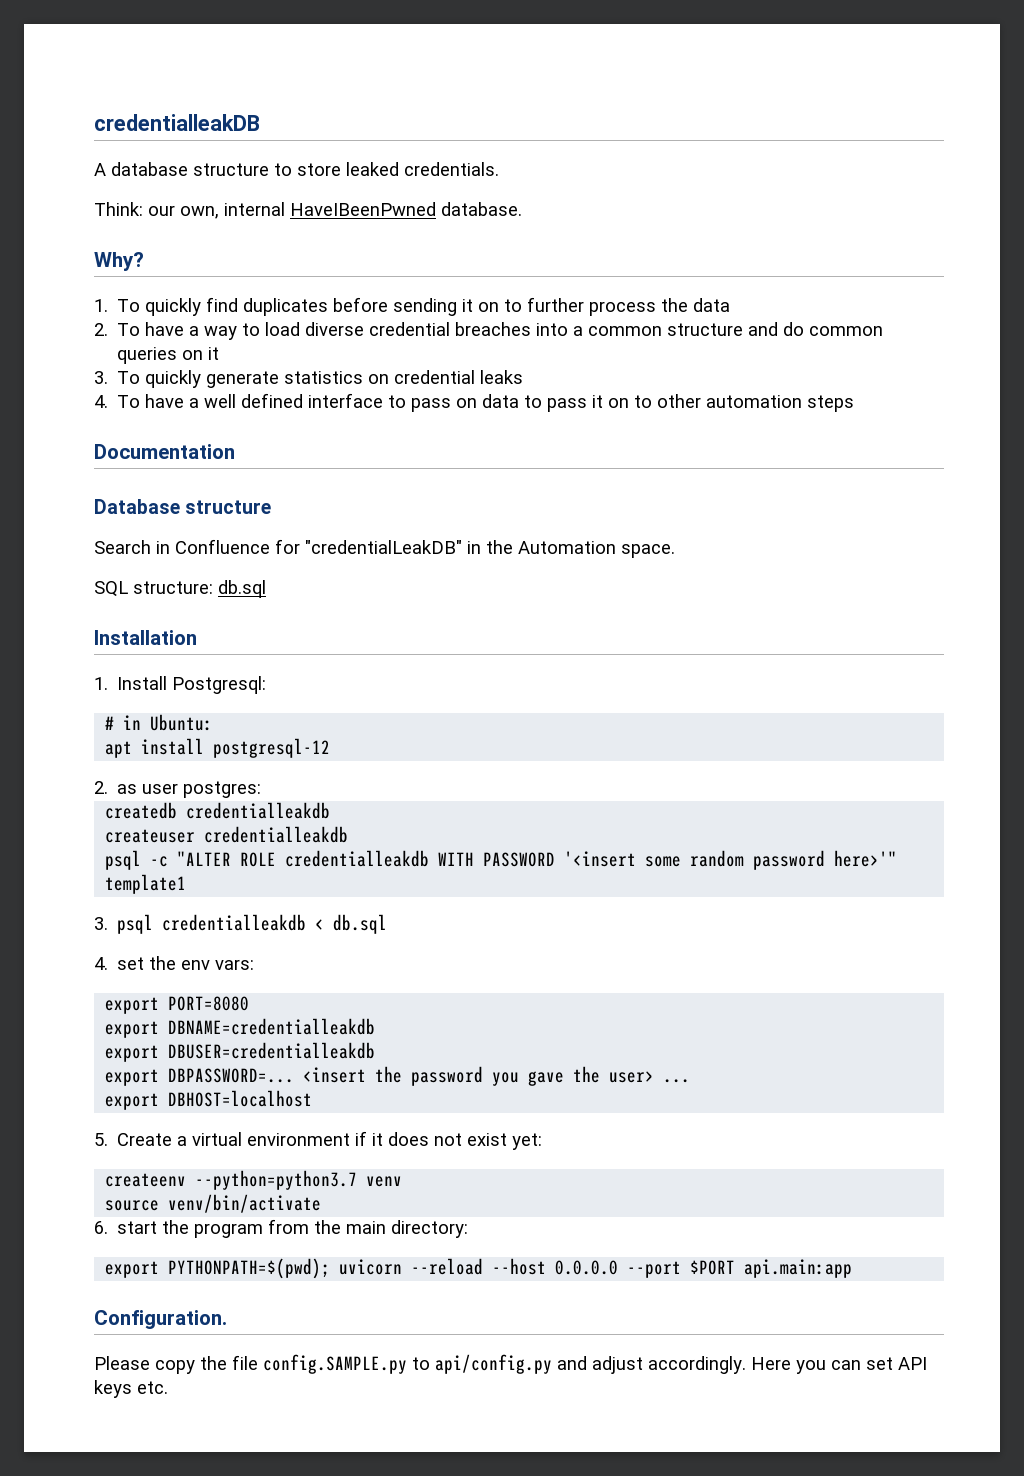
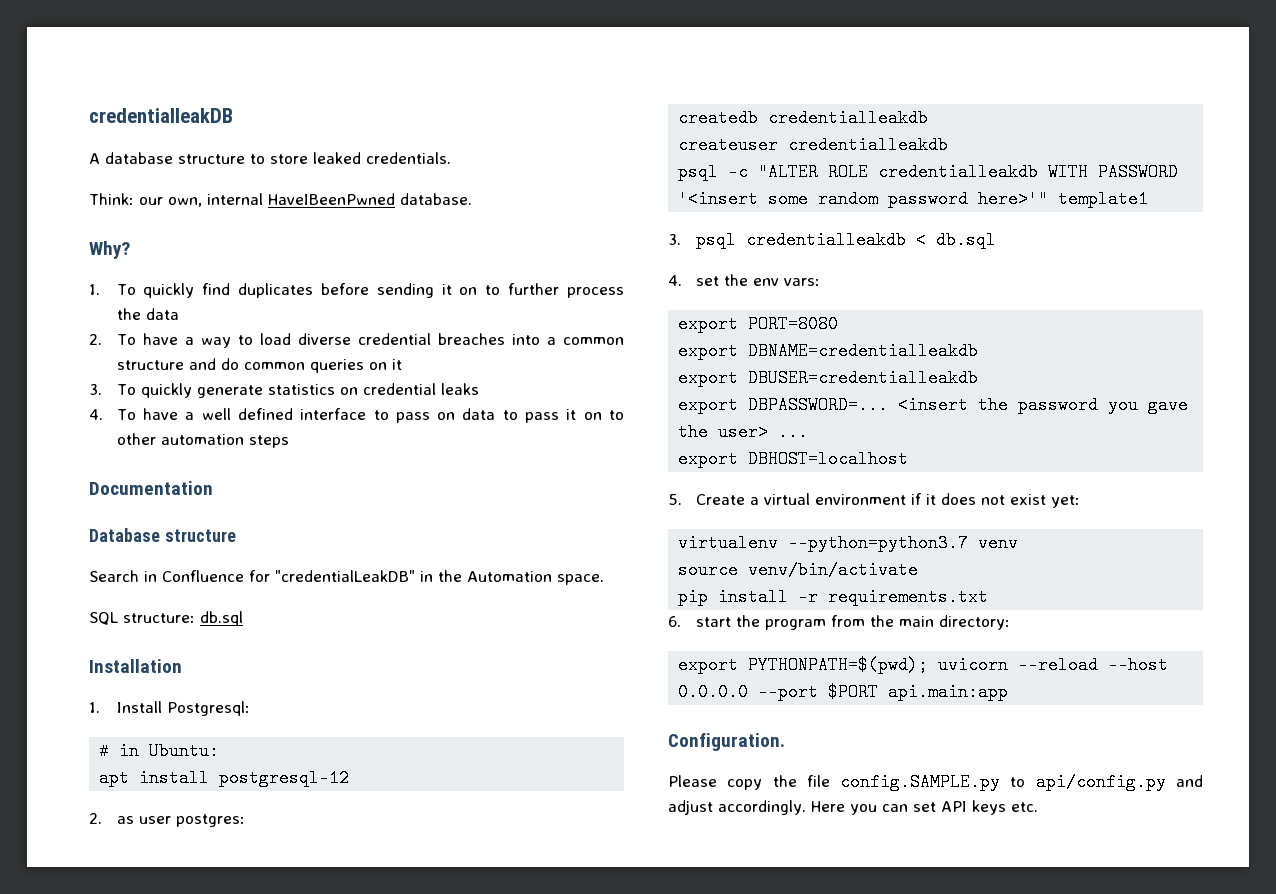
- createenv --python=python3.7 venv
+ virtualenv --python=python3.7 venv
+ pip install -r requirements.txt

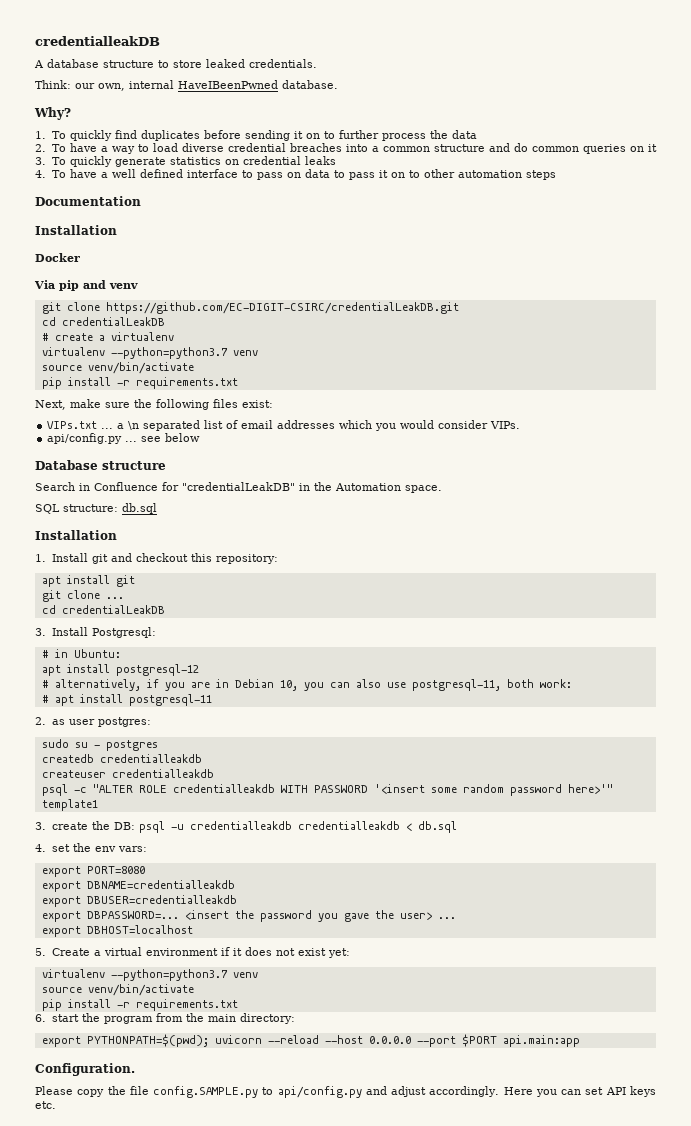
  Documentation
+ Installation
+ Docker
+ Via pip and venv
+ git clone https://github.com/EC-DIGIT-CSIRC/credentialLeakDB.git
+ cd credentialLeakDB
+ # create a virtualenv
+ virtualenv --python=python3.7 venv
+ source venv/bin/activate
+ pip install -r requirements.txt
+ Next, make sure the following files exist:
+ VIPs.txt ... a \n separated list of email addresses which you would consider VIPs.
+ api/config.py ... see below
- 1. Install Postgresql:
+ 1. Install git and checkout this repository:
+ apt install git
+ git clone ...
+ cd credentialLeakDB
+ 3. Install Postgresql:
+ # alternatively, if you are in Debian 10, you can also use postgresql-11, both work:
+ # apt install postgresql-11
+ sudo su - postgres
- 3. psql credentialleakdb < db.sql
+ 3. create the DB: psql -u credentialleakdb credentialleakdb < db.sql

